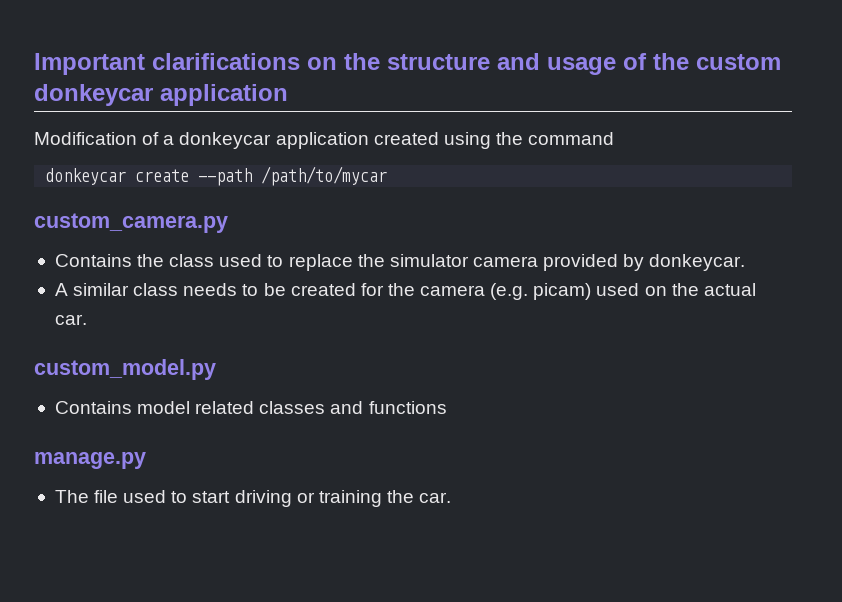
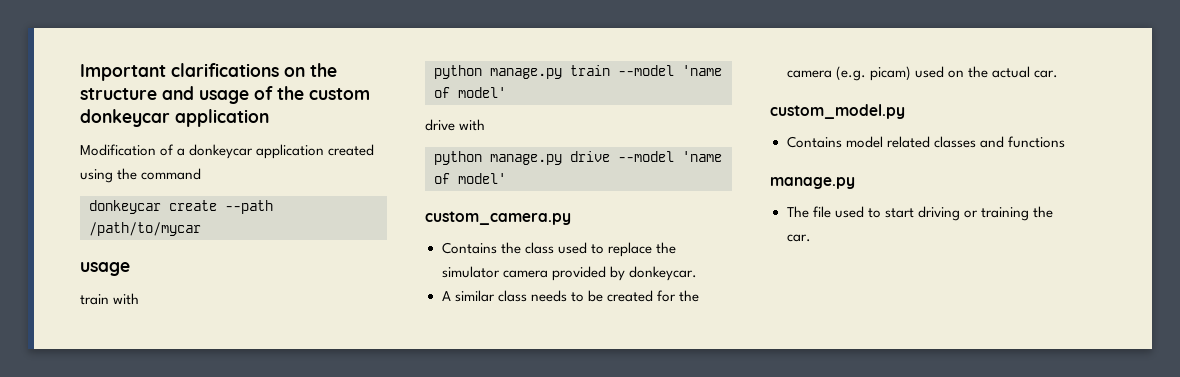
  donkeycar create --path /path/to/mycar
+ usage
+ train with
+ python manage.py train --model 'name of model'
+ drive with
+ python manage.py drive --model 'name of model'

